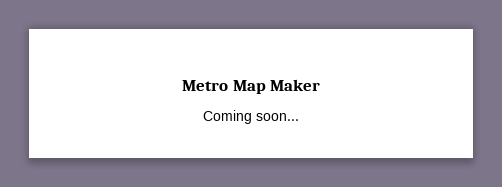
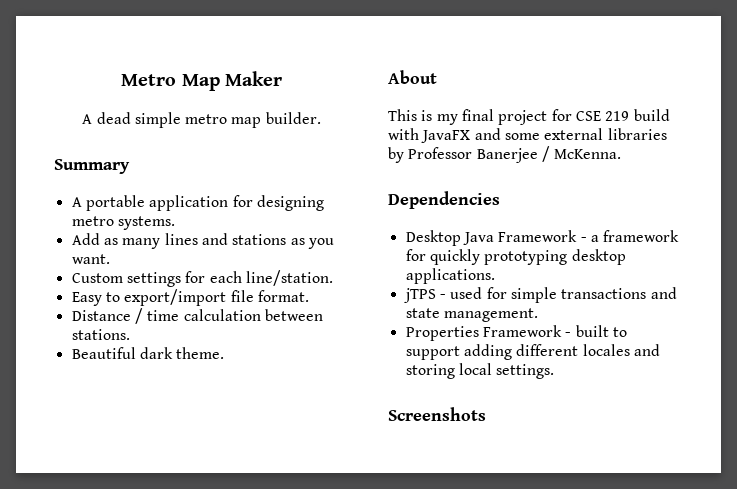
- Coming soon...
+ A dead simple metro map builder.
+ Summary
+ A portable application for designing metro systems.
+ Add as many lines and stations as you want.
+ Custom settings for each line/station.
+ Easy to export/import file format.
+ Distance / time calculation between stations.
+ Beautiful dark theme.
+ About
+ This is my final project for CSE 219 build with JavaFX and some external libraries by Professor Banerjee / McKenna.
+ Dependencies
+ Desktop Java Framework - a framework for quickly prototyping desktop applications.
+ jTPS - used for simple transactions and state management.
+ Properties Framework - built to support adding different locales and storing local settings.
+ Screenshots

